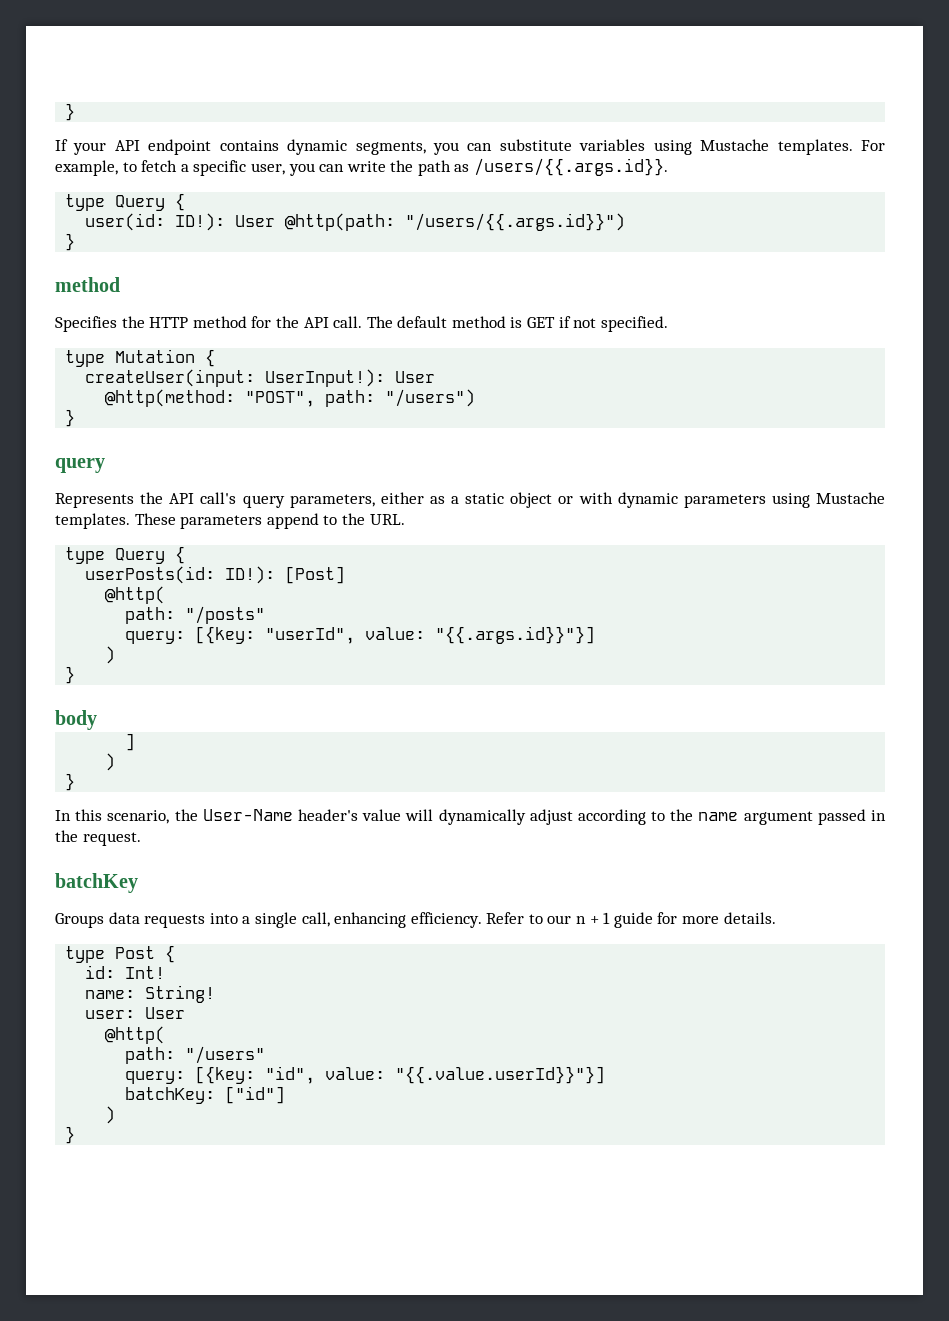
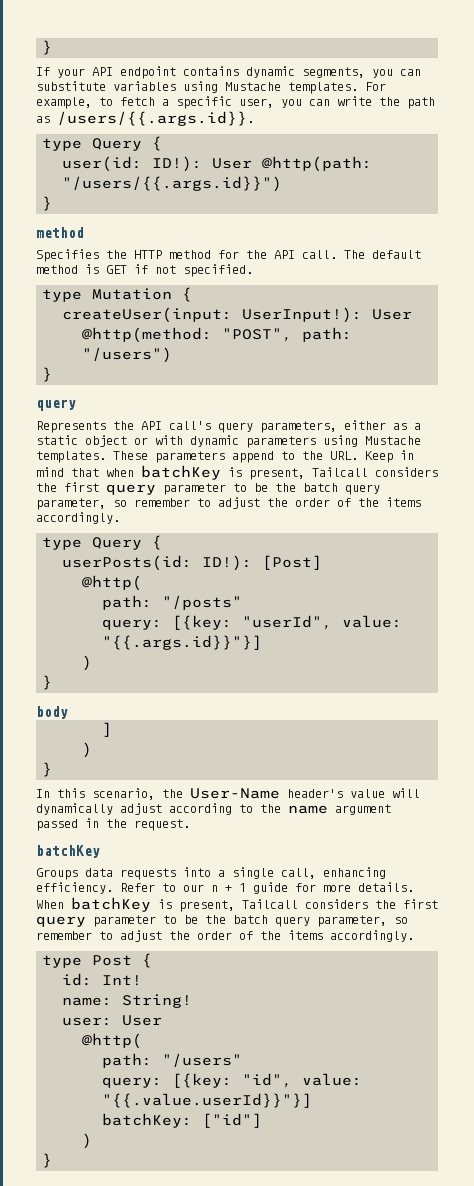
- These parameters append to the URL.
+ These parameters append to the URL. Keep in mind that when batchKey is present, Tailcall considers the first query parameter to be the batch query parameter, so remember to adjust the order of the items accordingly.
+ When batchKey is present, Tailcall considers the first query parameter to be the batch query parameter, so remember to adjust the order of the items accordingly.

